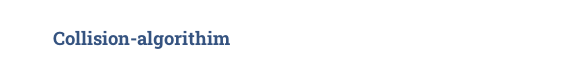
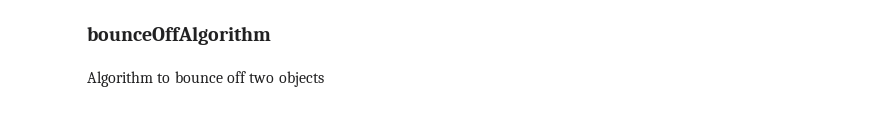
- Collision-algorithim
+ bounceOffAlgorithm
+ Algorithm to bounce off two objects

